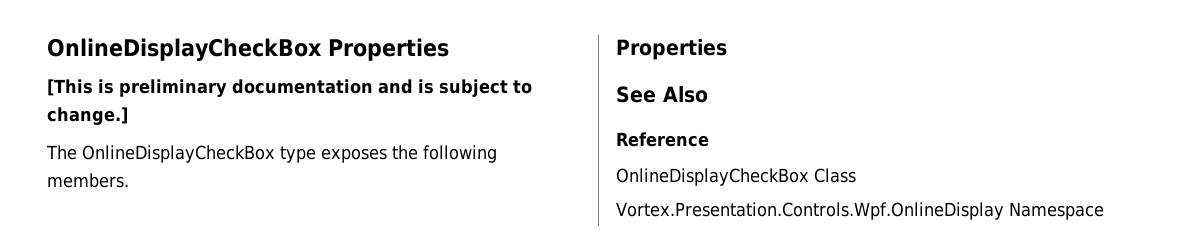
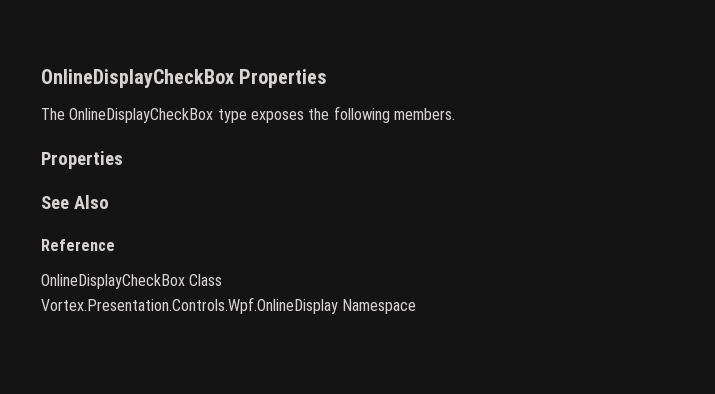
- [This is preliminary documentation and is subject to change.]

